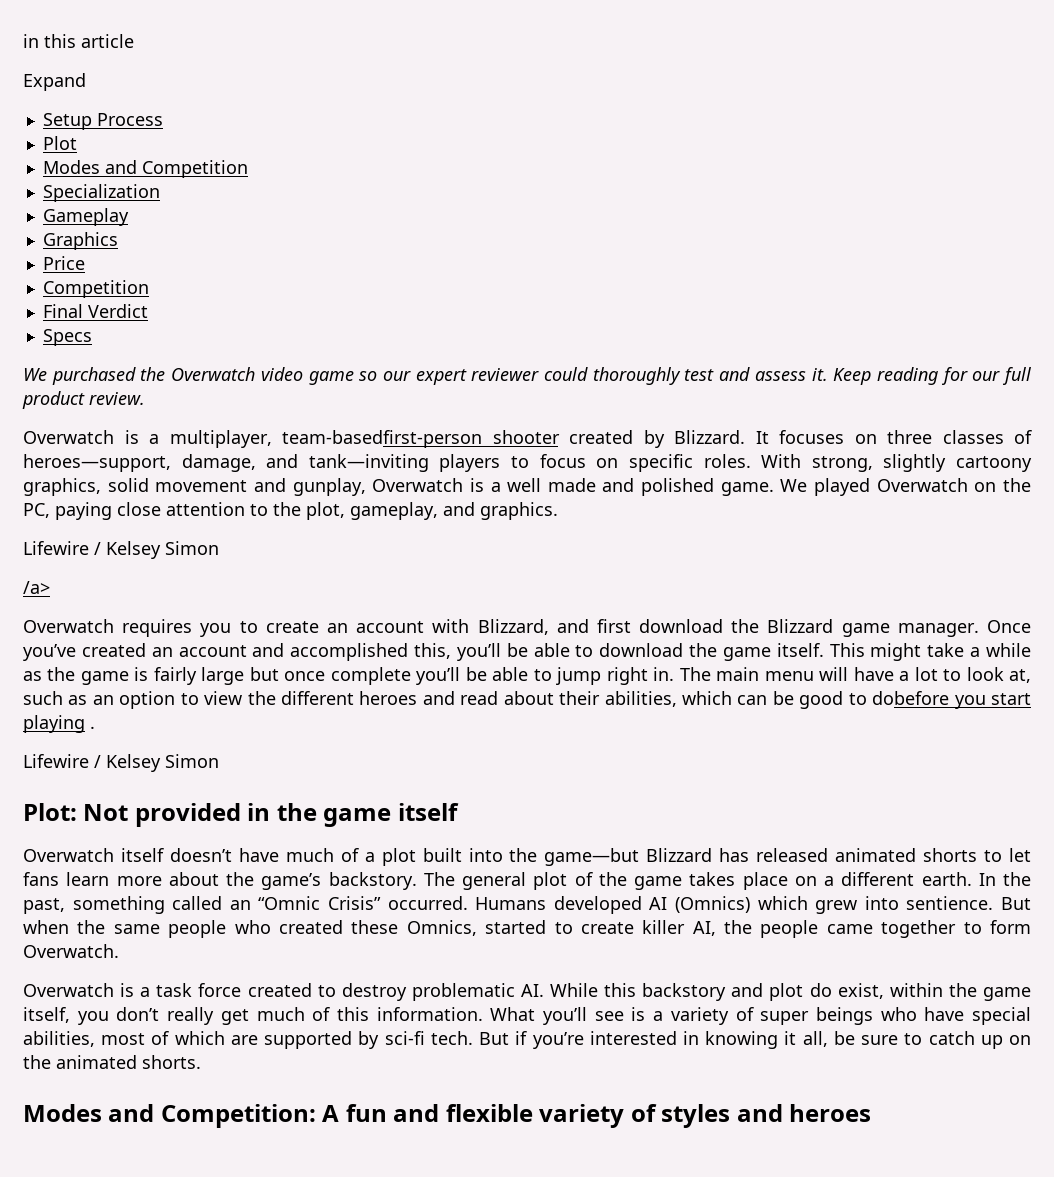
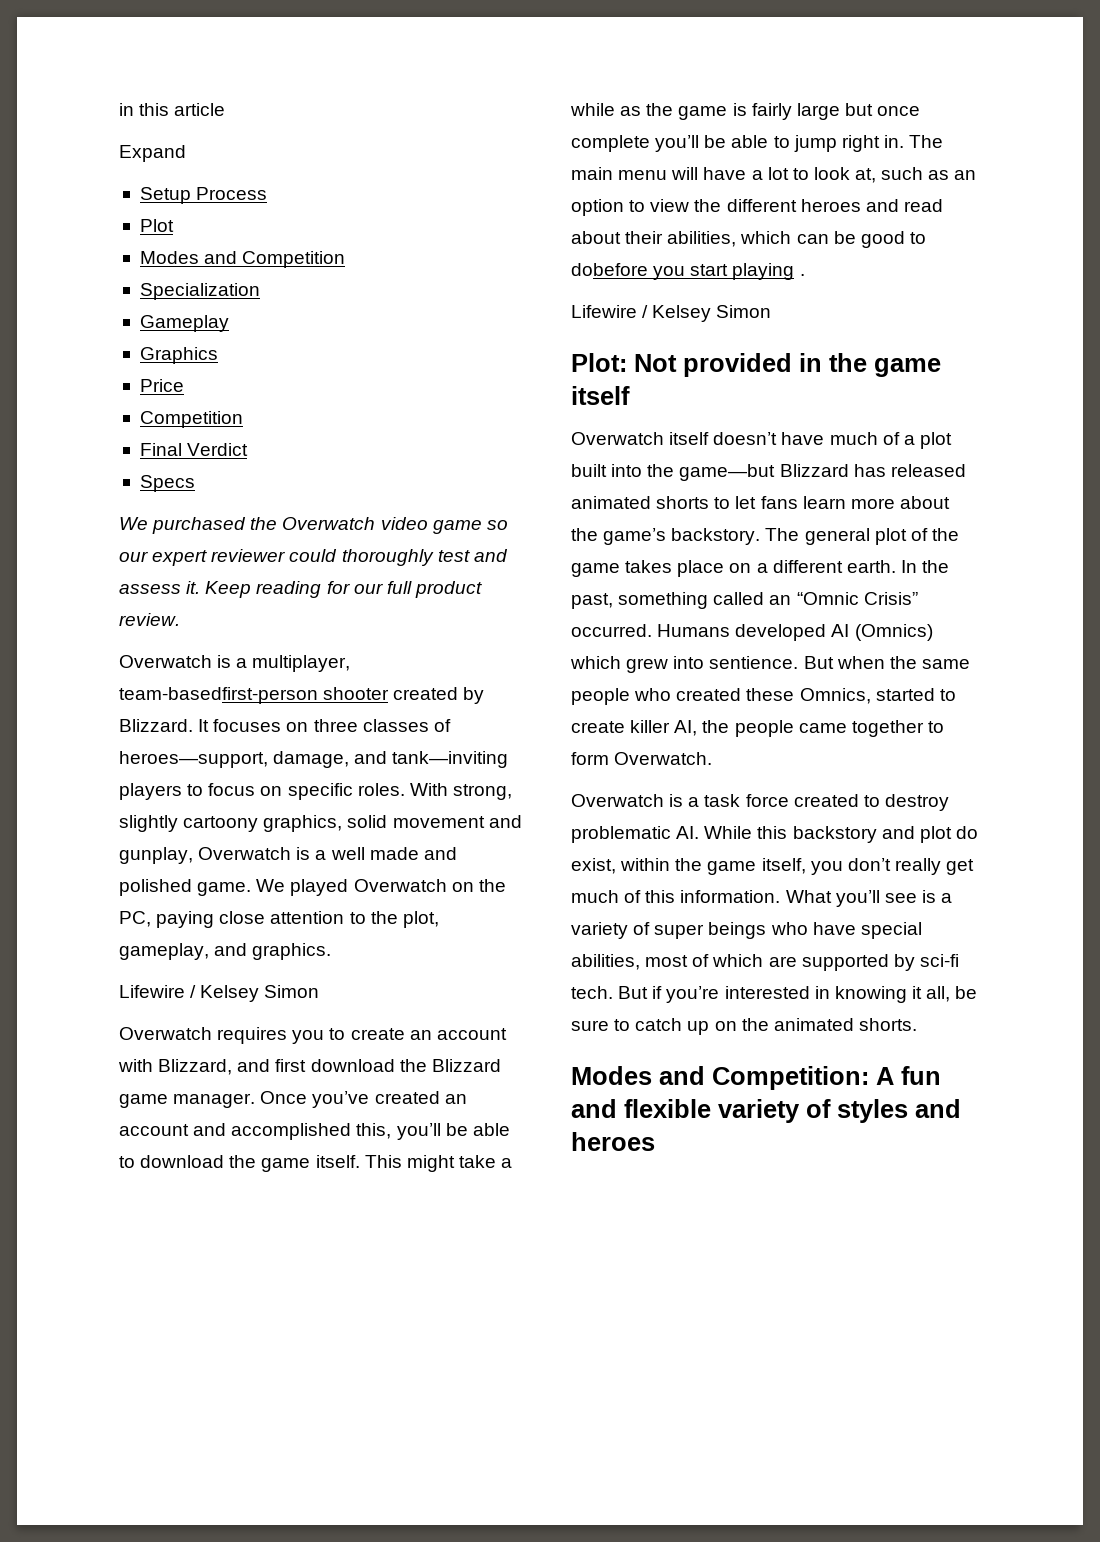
- /a>

